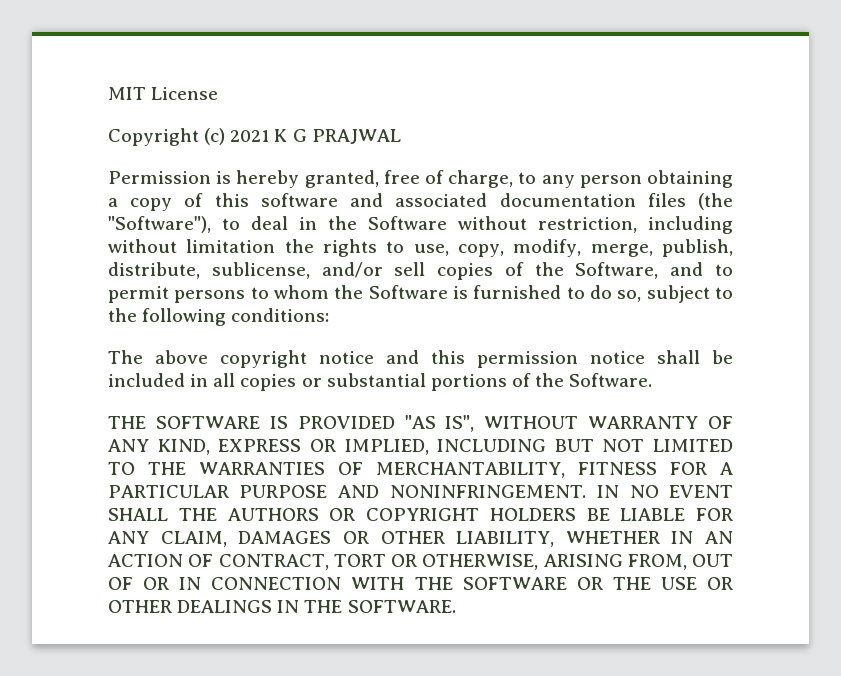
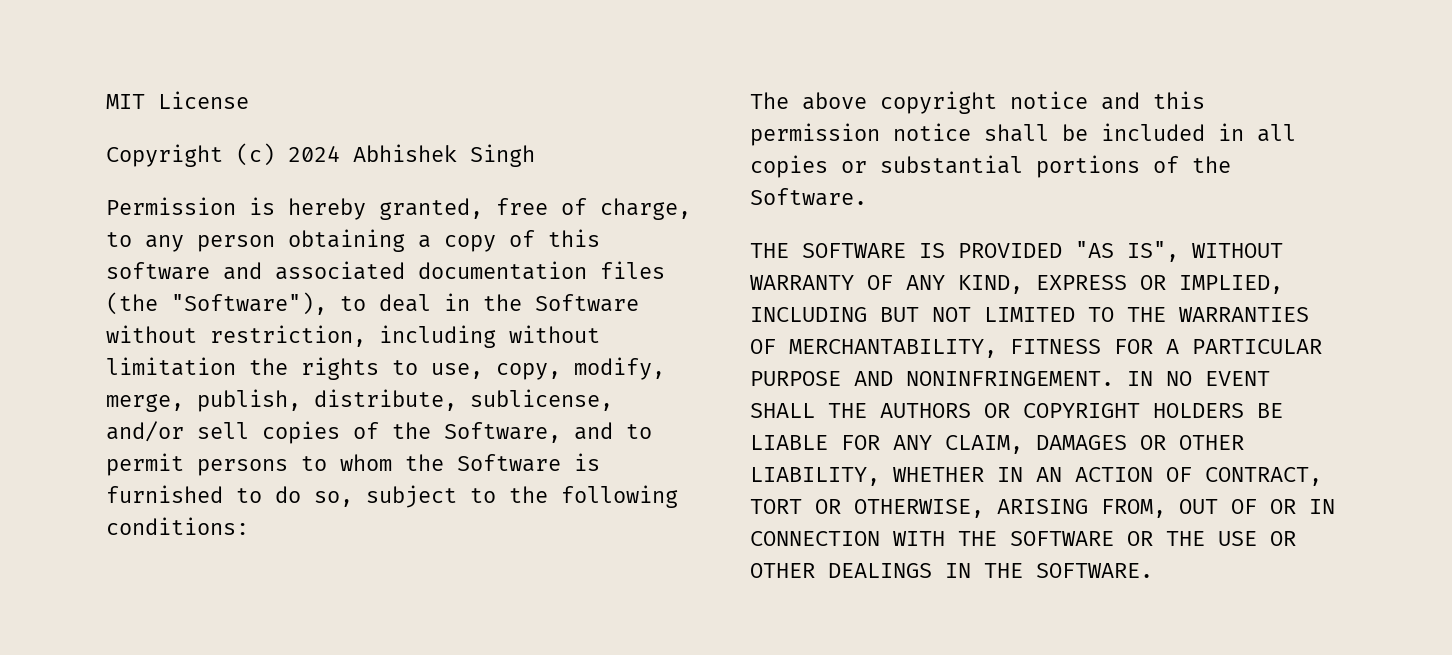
- Copyright (c) 2021 K G PRAJWAL
+ Copyright (c) 2024 Abhishek Singh

